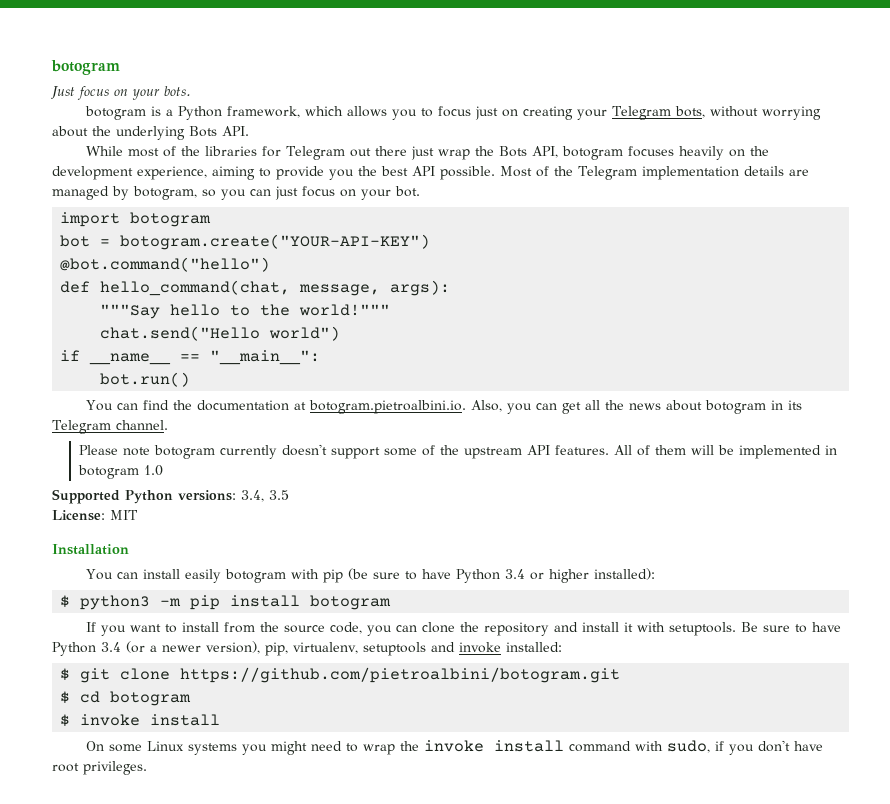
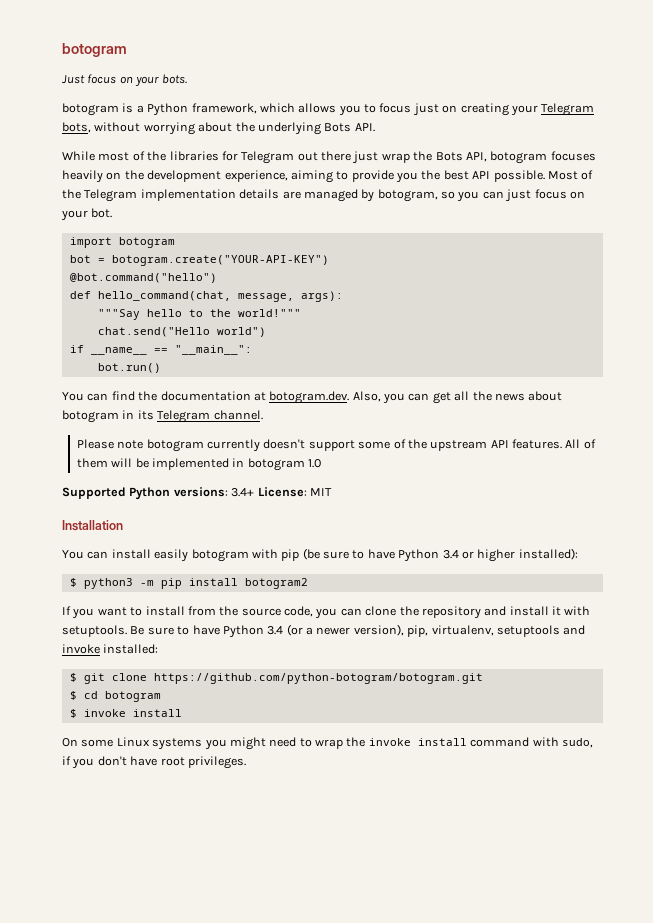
- You can find the documentation at botogram.pietroalbini.io. Also, you can get all the news about botogram in its Telegram channel.
+ You can find the documentation at botogram.dev. Also, you can get all the news about botogram in its Telegram channel.
- Supported Python versions: 3.4, 3.5
- License: MIT
+ Supported Python versions: 3.4+ License: MIT
- $ python3 -m pip install botogram
+ $ python3 -m pip install botogram2
- $ git clone https://github.com/pietroalbini/botogram.git
+ $ git clone https://github.com/python-botogram/botogram.git

